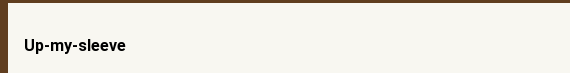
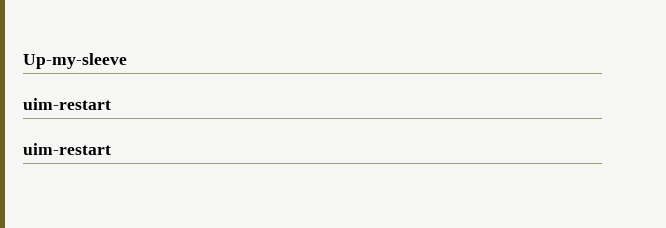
  Up-my-sleeve
+ uim-restart
+ uim-restart

